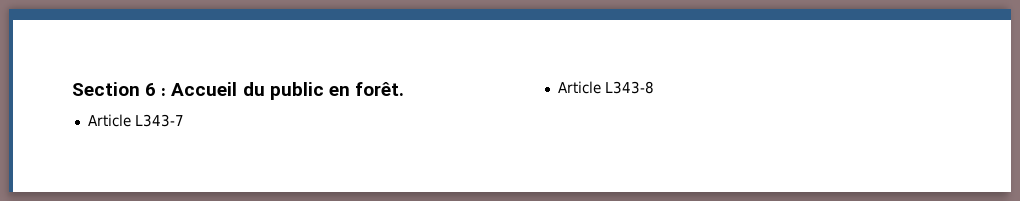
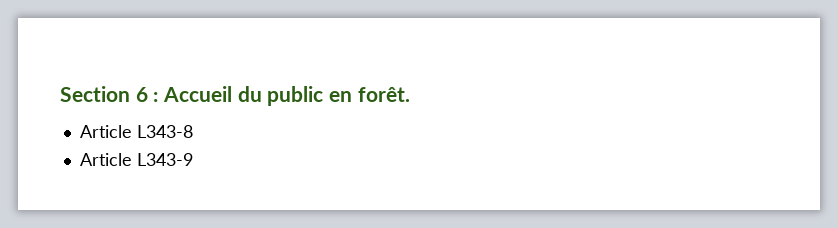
- Article L343-7
  Article L343-8
+ Article L343-9

